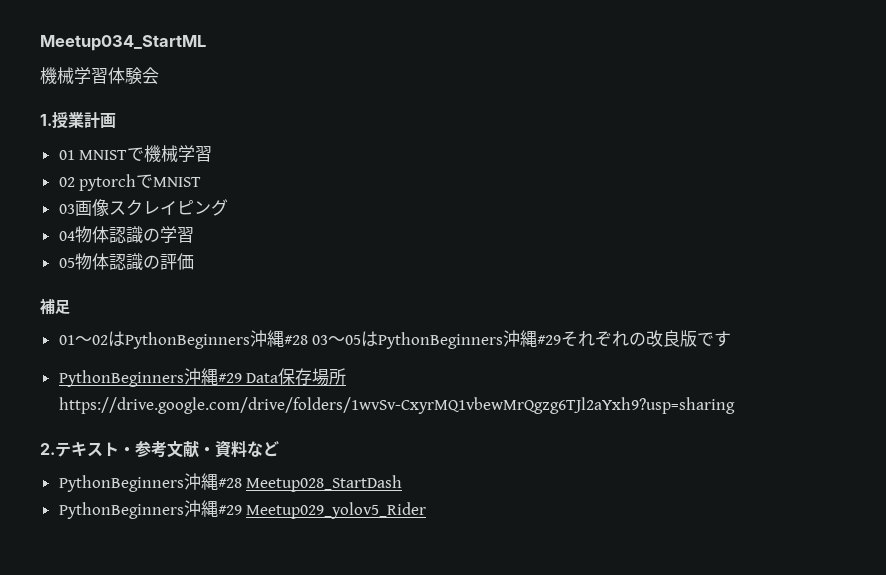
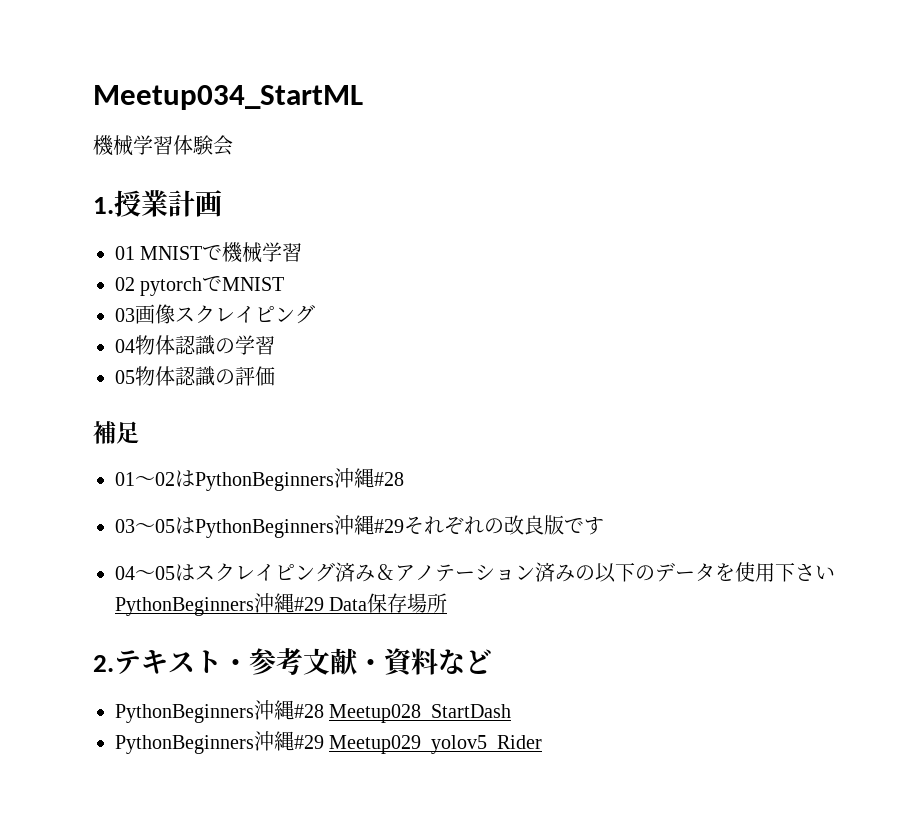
- 01〜02はPythonBeginners沖縄#28 03〜05はPythonBeginners沖縄#29それぞれの改良版です
+ 01〜02はPythonBeginners沖縄#28
+ 03〜05はPythonBeginners沖縄#29それぞれの改良版です
- PythonBeginners沖縄#29 Data保存場所https://drive.google.com/drive/folders/1wvSv-CxyrMQ1vbewMrQgzg6TJl2aYxh9?usp=sharing
+ 04〜05はスクレイピング済み＆アノテーション済みの以下のデータを使用下さいPythonBeginners沖縄#29 Data保存場所

